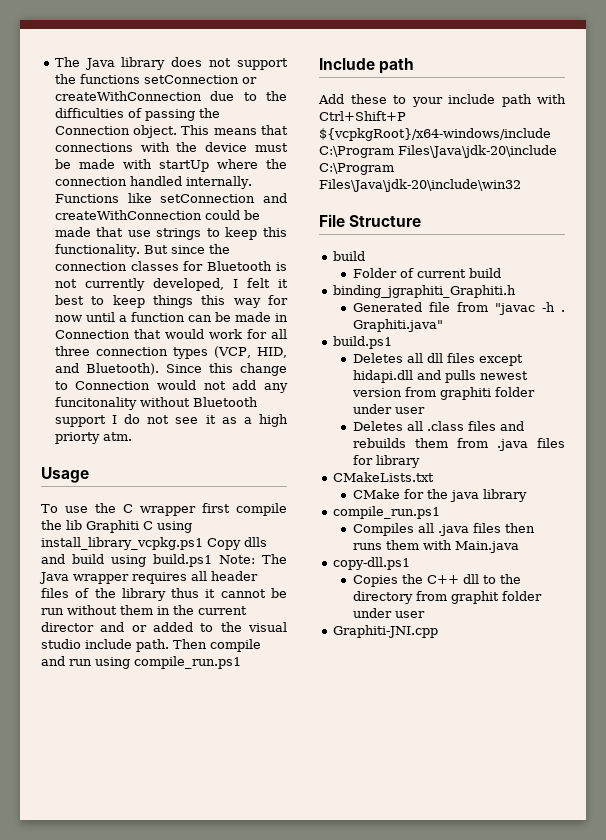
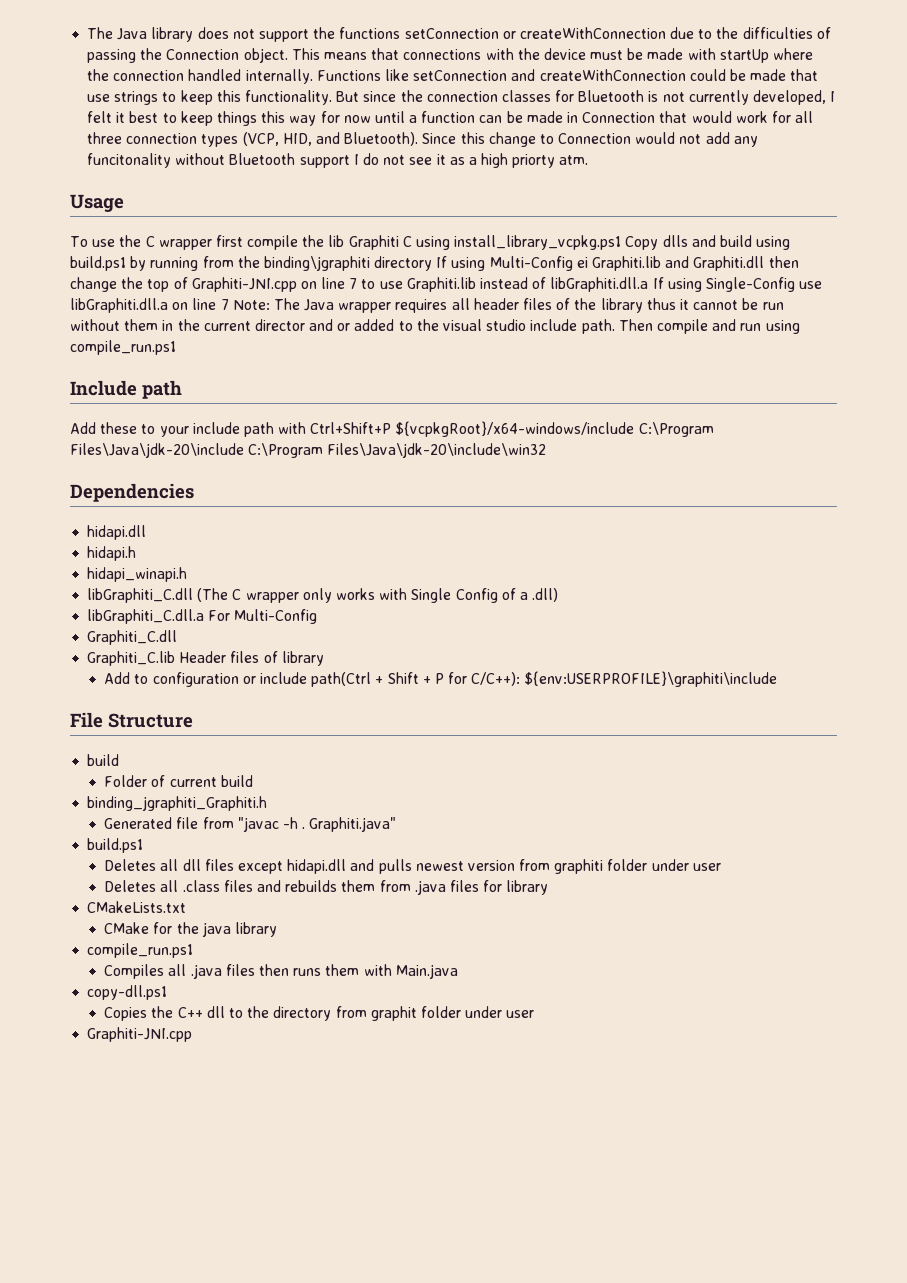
- To use the C wrapper first compile the lib Graphiti C using install_library_vcpkg.ps1 Copy dlls and build using build.ps1 Note: The Java wrapper requires all header files of the library thus it cannot be run without them in the current director and or added to the visual studio include path.
+ To use the C wrapper first compile the lib Graphiti C using install_library_vcpkg.ps1 Copy dlls and build using build.ps1 by running from the binding\jgraphiti directory If using Multi-Config ei Graphiti.lib and Graphiti.dll then change the top of Graphiti-JNI.cpp on line 7 to use Graphiti.lib instead of libGraphiti.dll.a If using Single-Config use libGraphiti.dll.a on line 7 Note: The Java wrapper requires all header files of the library thus it cannot be run without them in the current director and or added to the visual studio include path.
+ Dependencies
+ hidapi.dll
+ hidapi.h
+ hidapi_winapi.h
+ libGraphiti_C.dll (The C wrapper only works with Single Config of a .dll)
+ libGraphiti_C.dll.a For Multi-Config
+ Graphiti_C.dll
+ Graphiti_C.lib Header files of library
+ Add to configuration or include path(Ctrl + Shift + P for C/C++): ${env:USERPROFILE}\graphiti\include

